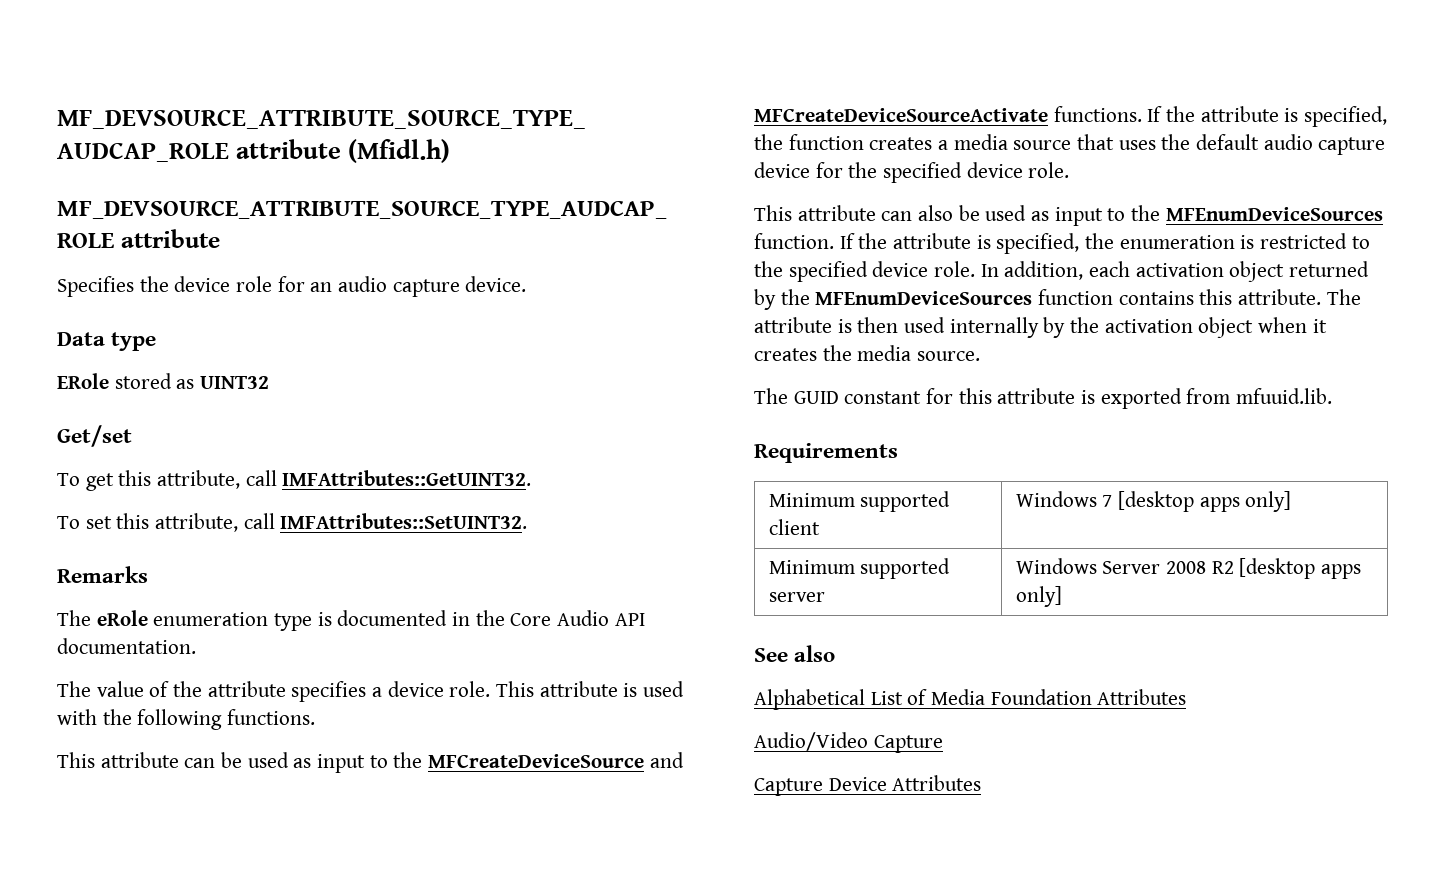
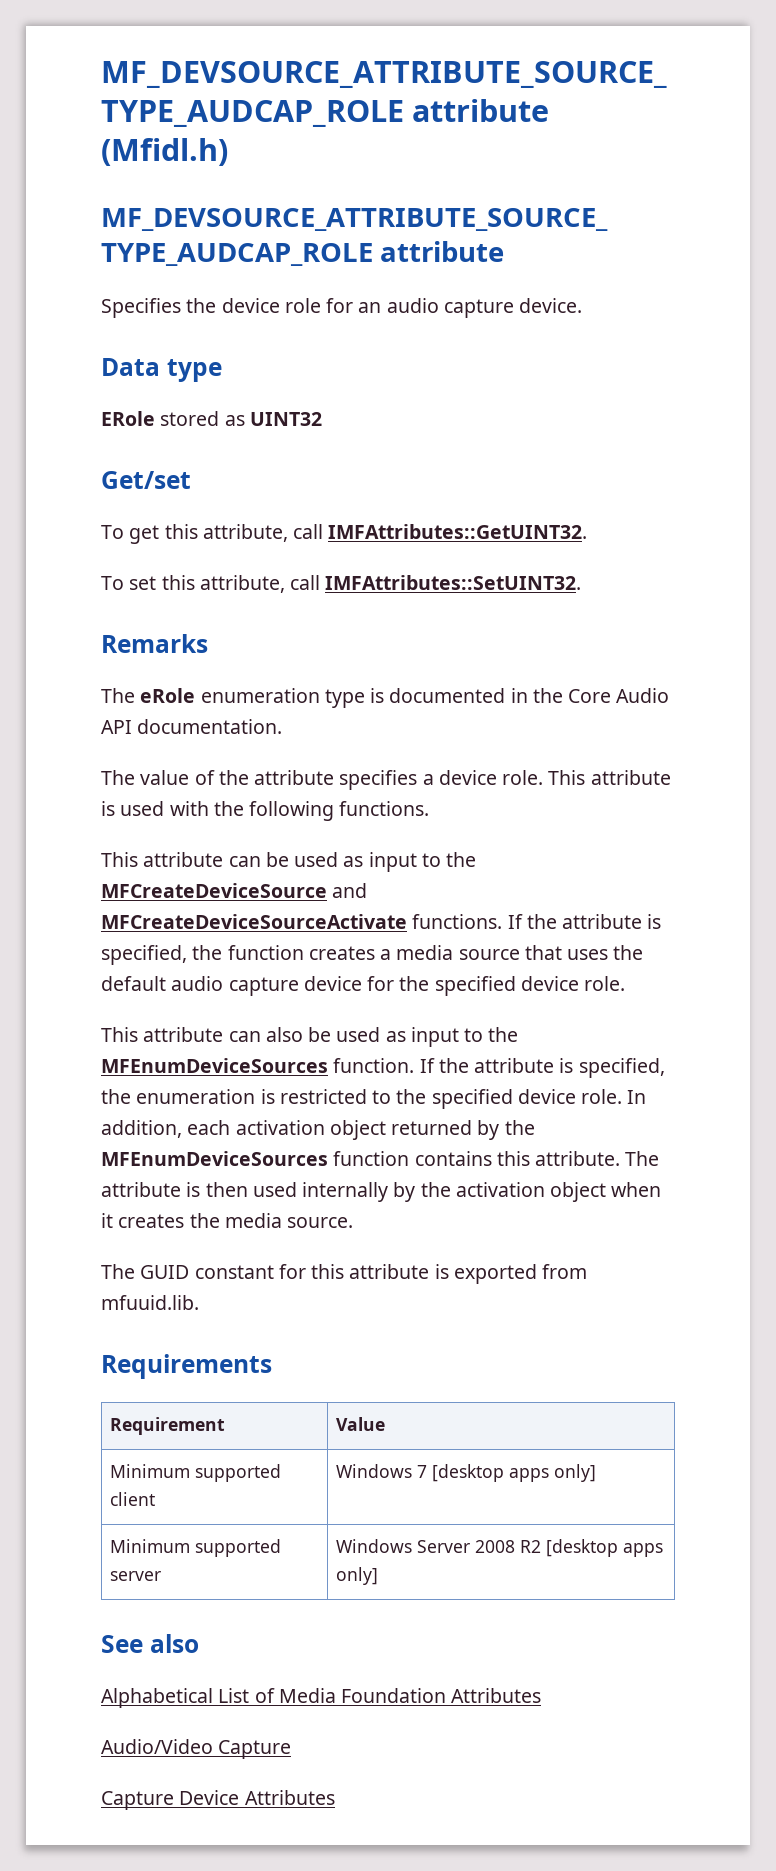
+ Requirement | Value

